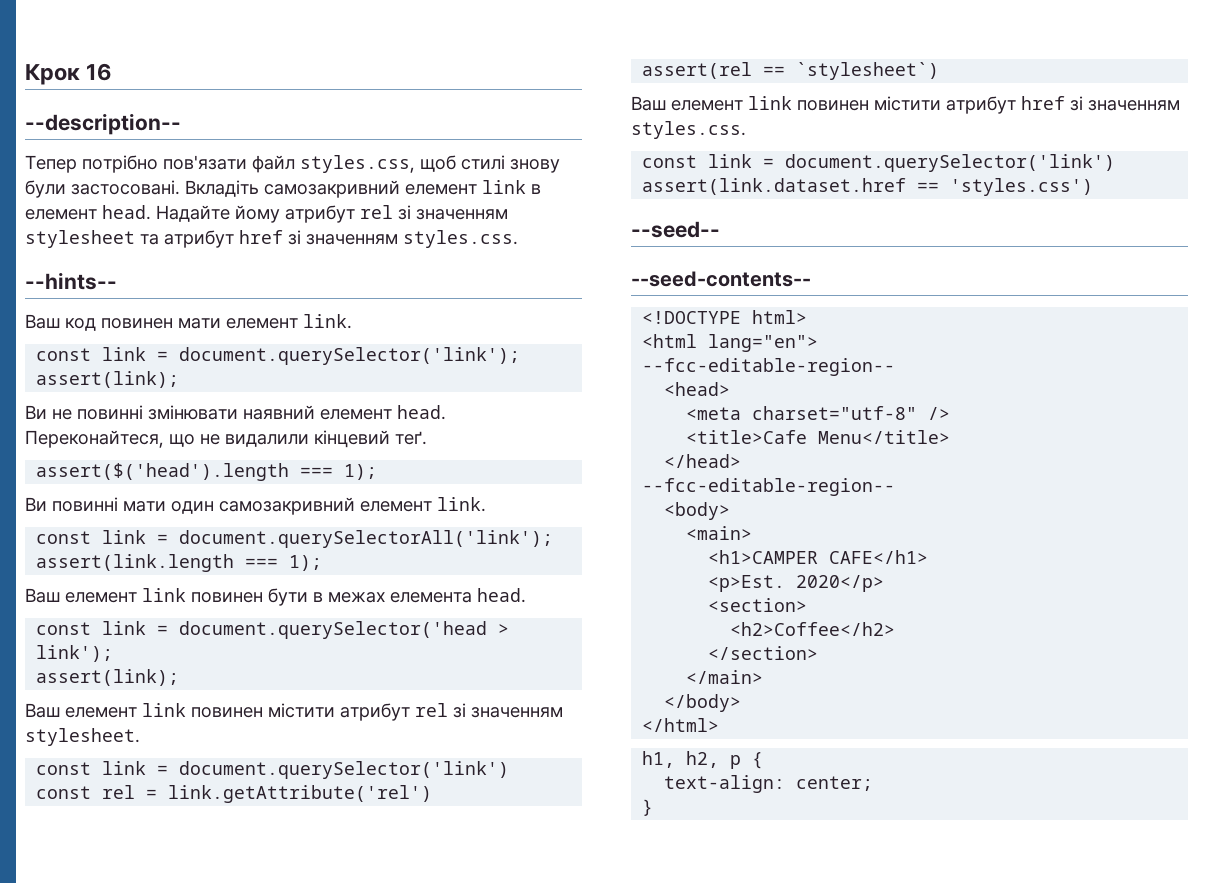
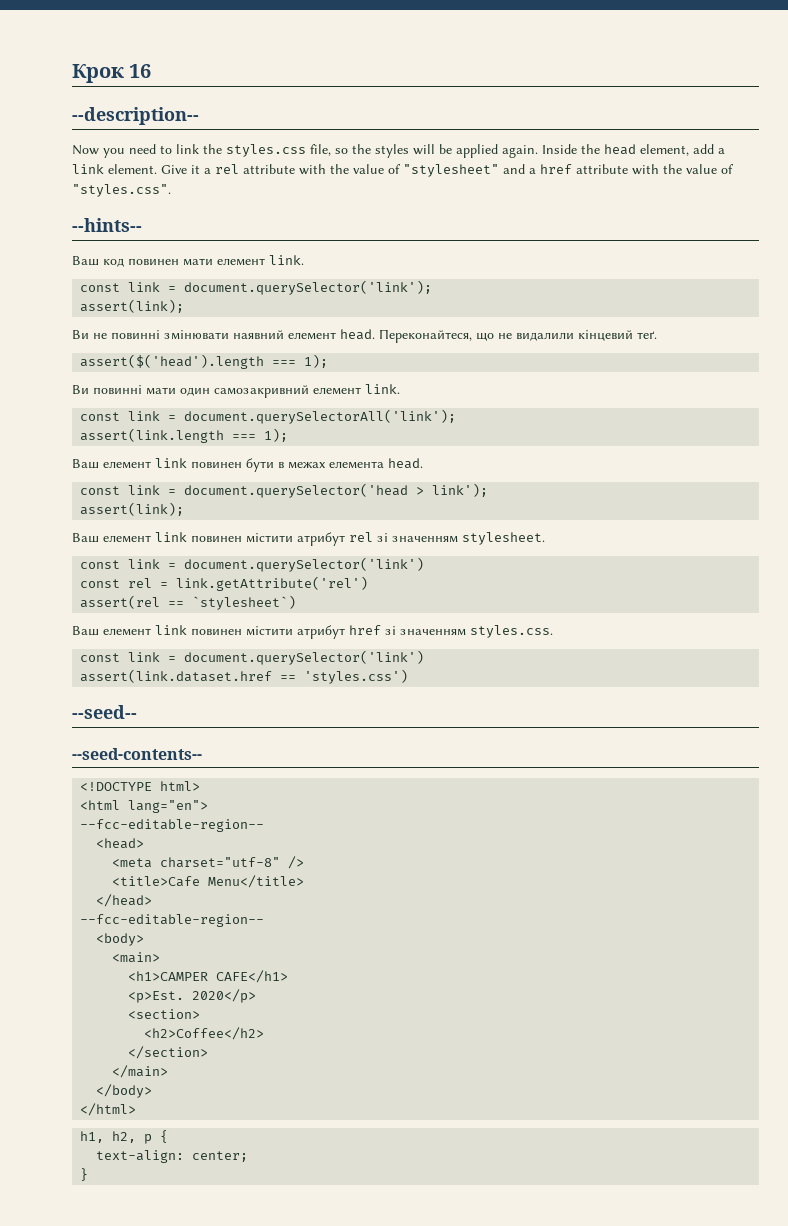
- Тепер потрібно пов'язати файл styles.css, щоб стилі знову були застосовані. Вкладіть самозакривний елемент link в елемент head. Надайте йому атрибут rel зі значенням stylesheet та атрибут href зі значенням styles.css.
+ Now you need to link the styles.css file, so the styles will be applied again. Inside the head element, add a link element. Give it a rel attribute with the value of "stylesheet" and a href attribute with the value of "styles.css".

